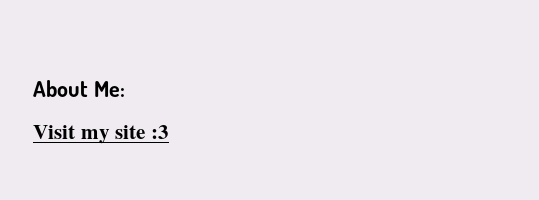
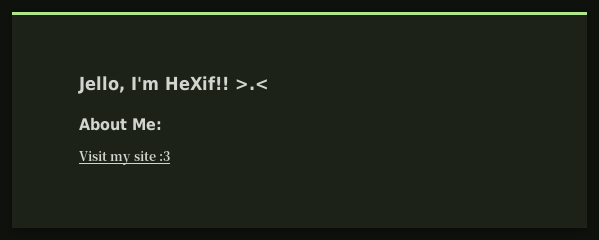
+ Jello, I'm HeXif!! >.<

